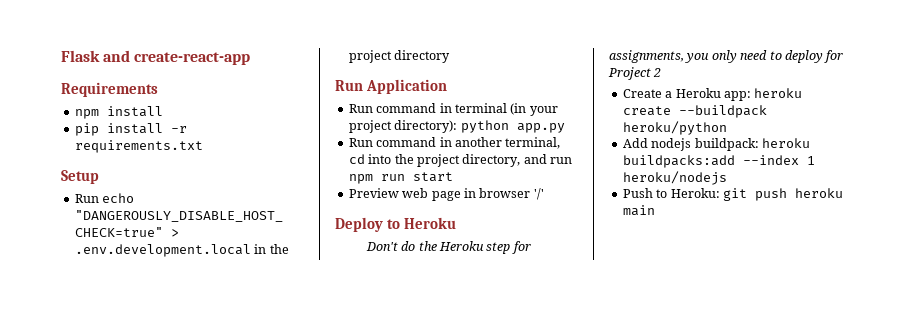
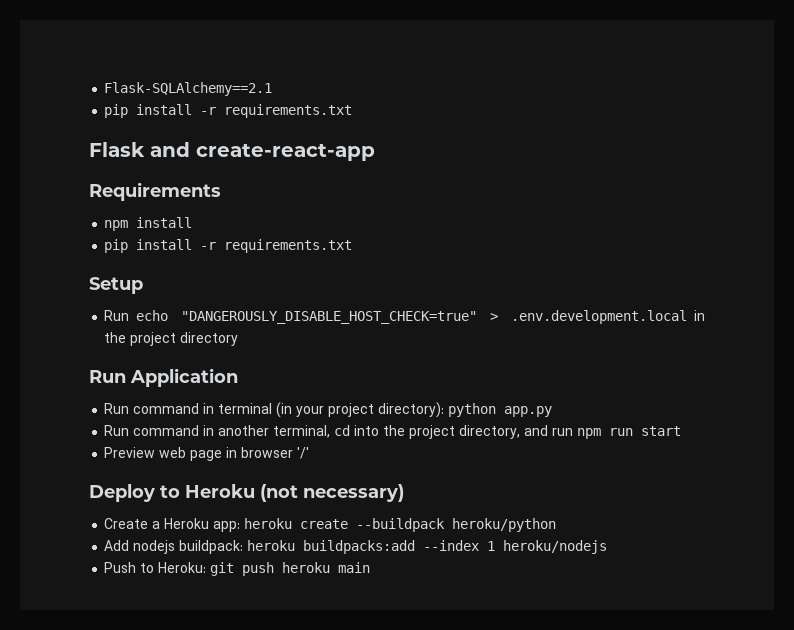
+ Flask-SQLAlchemy==2.1
+ pip install -r requirements.txt
- Deploy to Heroku
- Don't do the Heroku step for assignments, you only need to deploy for Project 2
+ Deploy to Heroku (not necessary)

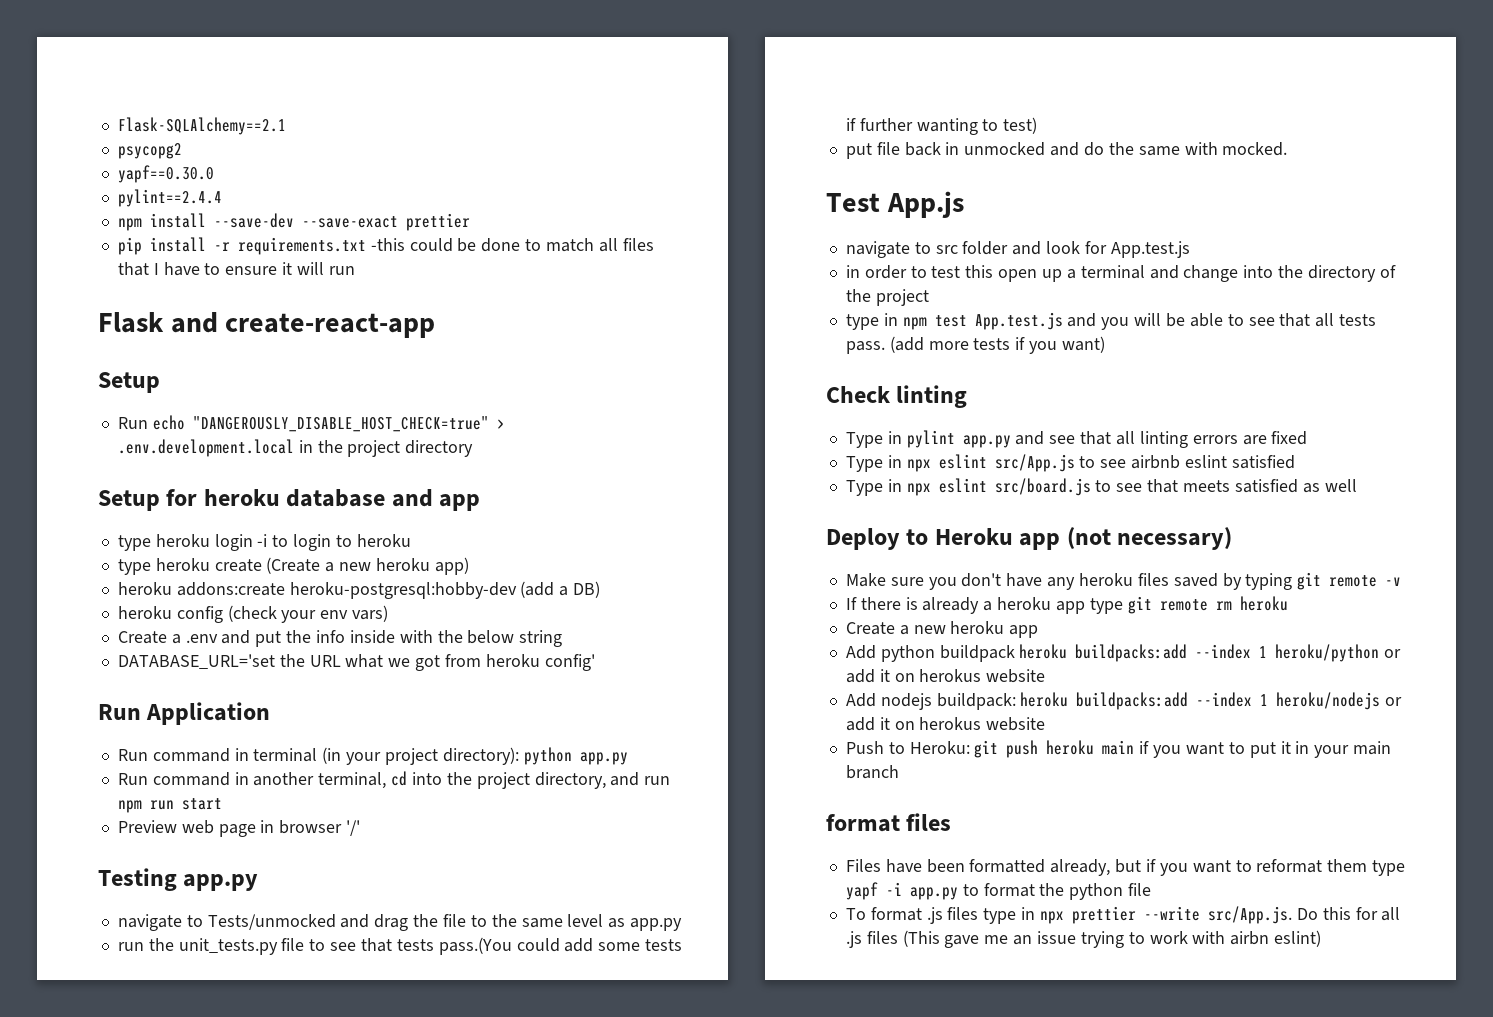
  Flask-SQLAlchemy==2.1
- pip install -r requirements.txt
+ psycopg2
+ yapf==0.30.0
+ pylint==2.4.4
+ npm install --save-dev --save-exact prettier
+ pip install -r requirements.txt -this could be done to match all files that I have to ensure it will run
  Flask and create-react-app
- Requirements
- npm install
- pip install -r requirements.txt
+ Setup for heroku database and app
+ type heroku login -i to login to heroku
+ type heroku create (Create a new heroku app)
+ heroku addons:create heroku-postgresql:hobby-dev (add a DB)
+ heroku config (check your env vars)
+ Create a .env and put the info inside with the below string
+ DATABASE_URL='set the URL what we got from heroku config'
+ Testing app.py
+ navigate to Tests/unmocked and drag the file to the same level as app.py
+ run the unit_tests.py file to see that tests pass.(You could add some tests if further wanting to test)
+ put file back in unmocked and do the same with mocked.
+ Test App.js
+ navigate to src folder and look for App.test.js
+ in order to test this open up a terminal and change into the directory of the project
+ type in npm test App.test.js and you will be able to see that all tests pass. (add more tests if you want)
+ Check linting
+ Type in pylint app.py and see that all linting errors are fixed
+ Type in npx eslint src/App.js to see airbnb eslint satisfied
+ Type in npx eslint src/board.js to see that meets satisfied as well
- Deploy to Heroku (not necessary)
+ Deploy to Heroku app (not necessary)
- Create a Heroku app: heroku create --buildpack heroku/python
+ Make sure you don't have any heroku files saved by typing git remote -v
+ If there is already a heroku app type git remote rm heroku
+ Create a new heroku app
+ Add python buildpack heroku buildpacks:add --index 1 heroku/python or add it on herokus website
- Add nodejs buildpack: heroku buildpacks:add --index 1 heroku/nodejs
+ Add nodejs buildpack: heroku buildpacks:add --index 1 heroku/nodejs or add it on herokus website
- Push to Heroku: git push heroku main
+ Push to Heroku: git push heroku main if you want to put it in your main branch
+ format files
+ Files have been formatted already, but if you want to reformat them type yapf -i app.py to format the python file
+ To format .js files type in npx prettier --write src/App.js. Do this for all .js files (This gave me an issue trying to work with airbn eslint)

